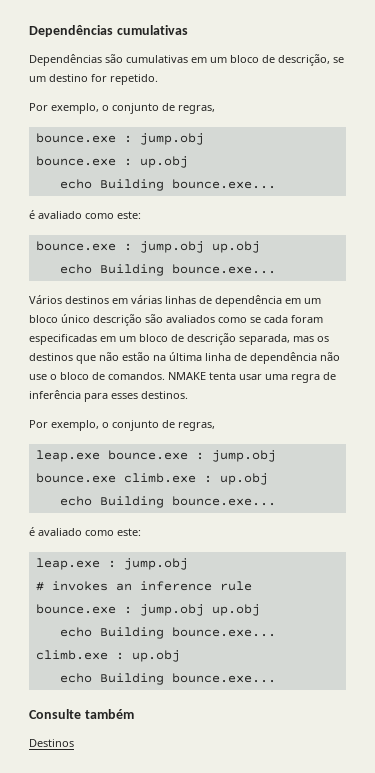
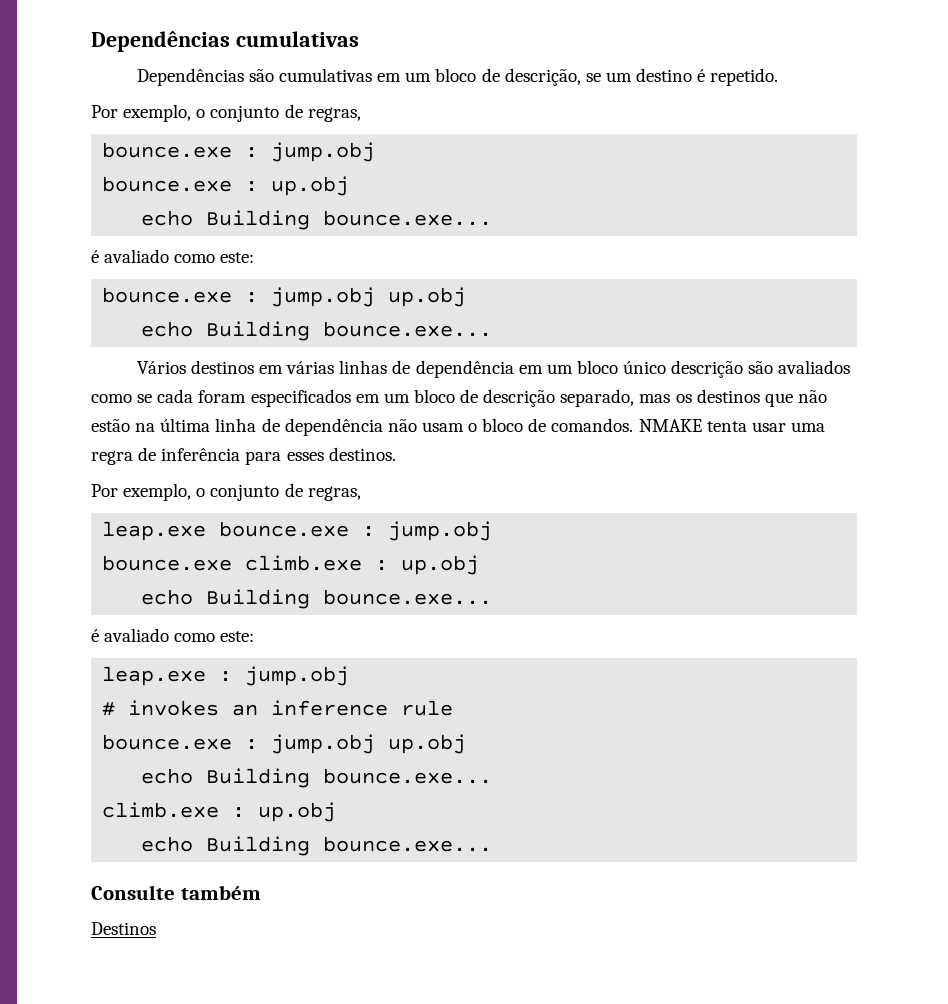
- Dependências são cumulativas em um bloco de descrição, se um destino for repetido.
+ Dependências são cumulativas em um bloco de descrição, se um destino é repetido.
- Vários destinos em várias linhas de dependência em um bloco único descrição são avaliados como se cada foram especificadas em um bloco de descrição separada, mas os destinos que não estão na última linha de dependência não use o bloco de comandos.
+ Vários destinos em várias linhas de dependência em um bloco único descrição são avaliados como se cada foram especificados em um bloco de descrição separado, mas os destinos que não estão na última linha de dependência não usam o bloco de comandos.

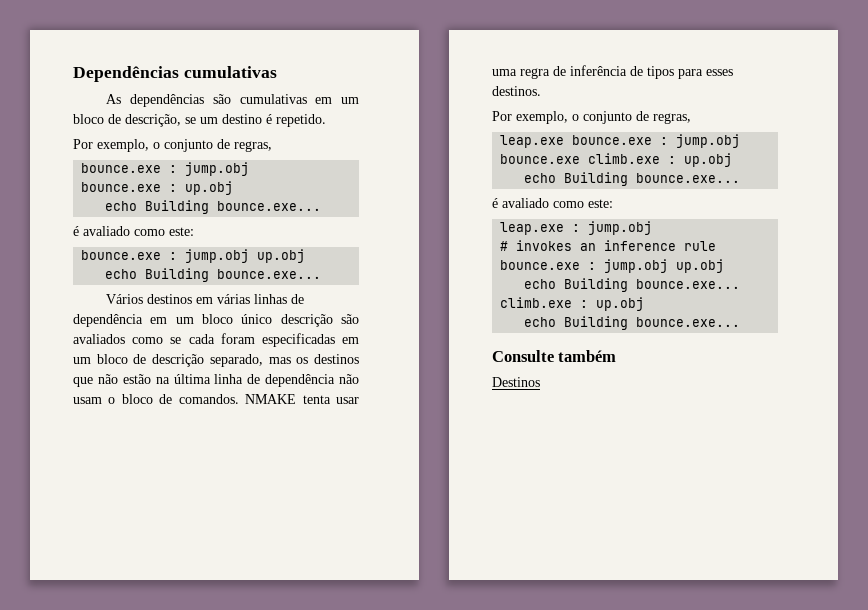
- Dependências são cumulativas em um bloco de descrição, se um destino é repetido.
+ As dependências são cumulativas em um bloco de descrição, se um destino é repetido.
- Vários destinos em várias linhas de dependência em um bloco único descrição são avaliados como se cada foram especificados em um bloco de descrição separado, mas os destinos que não estão na última linha de dependência não usam o bloco de comandos.
+ Vários destinos em várias linhas de dependência em um bloco único descrição são avaliados como se cada foram especificadas em um bloco de descrição separado, mas os destinos que não estão na última linha de dependência não usam o bloco de comandos.
- NMAKE tenta usar uma regra de inferência para esses destinos.
+ NMAKE tenta usar uma regra de inferência de tipos para esses destinos.

